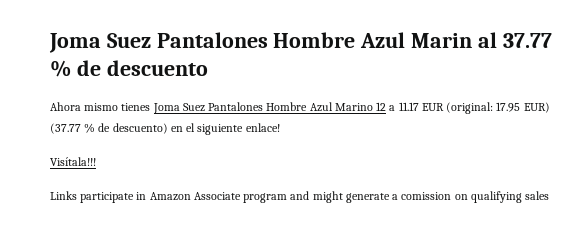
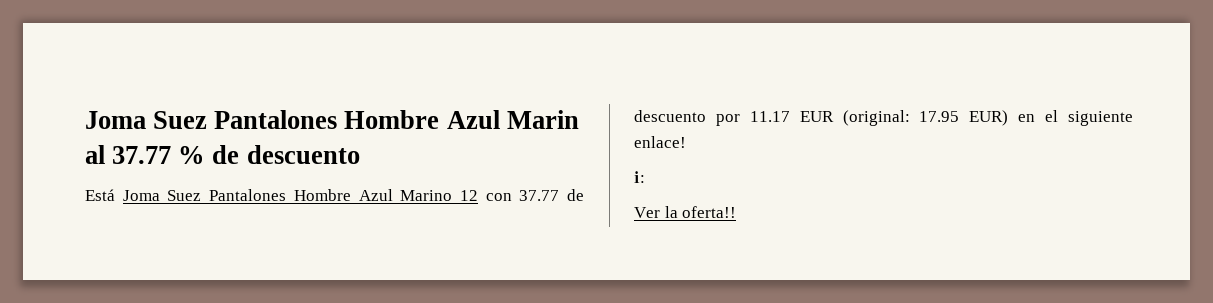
- Ahora mismo tienes Joma Suez Pantalones Hombre Azul Marino 12 a 11.17 EUR (original: 17.95 EUR) (37.77 % de descuento) en el siguiente enlace!
+ Está Joma Suez Pantalones Hombre Azul Marino 12 con 37.77 de descuento por 11.17 EUR (original: 17.95 EUR) en el siguiente enlace!
- Visítala!!!
- Links participate in Amazon Associate program and might generate a comission on qualifying sales
+ ℹ:
+ Ver la oferta!!

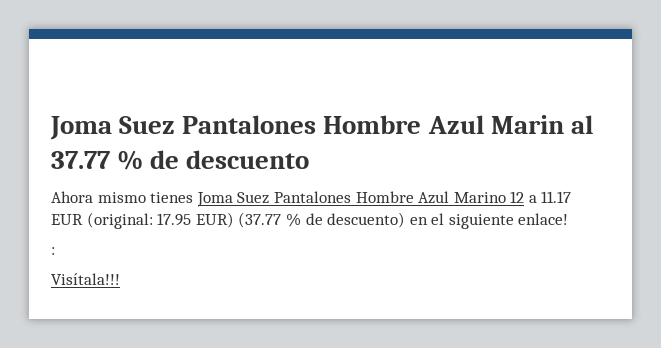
- Está Joma Suez Pantalones Hombre Azul Marino 12 con 37.77 de descuento por 11.17 EUR (original: 17.95 EUR) en el siguiente enlace!
+ Ahora mismo tienes Joma Suez Pantalones Hombre Azul Marino 12 a 11.17 EUR (original: 17.95 EUR) (37.77 % de descuento) en el siguiente enlace!
- ℹ:
- Ver la oferta!!
+ :
+ Visítala!!!

